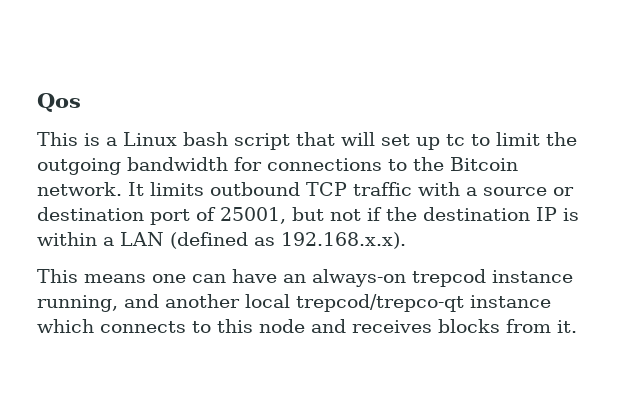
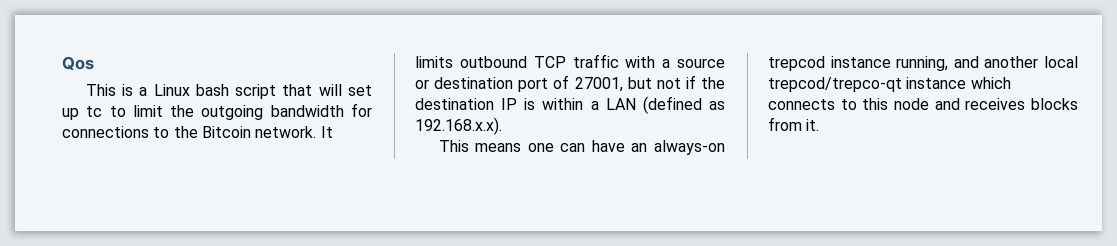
- It limits outbound TCP traffic with a source or destination port of 25001, but not if the destination IP is within a LAN (defined as 192.168.x.x).
+ It limits outbound TCP traffic with a source or destination port of 27001, but not if the destination IP is within a LAN (defined as 192.168.x.x).

